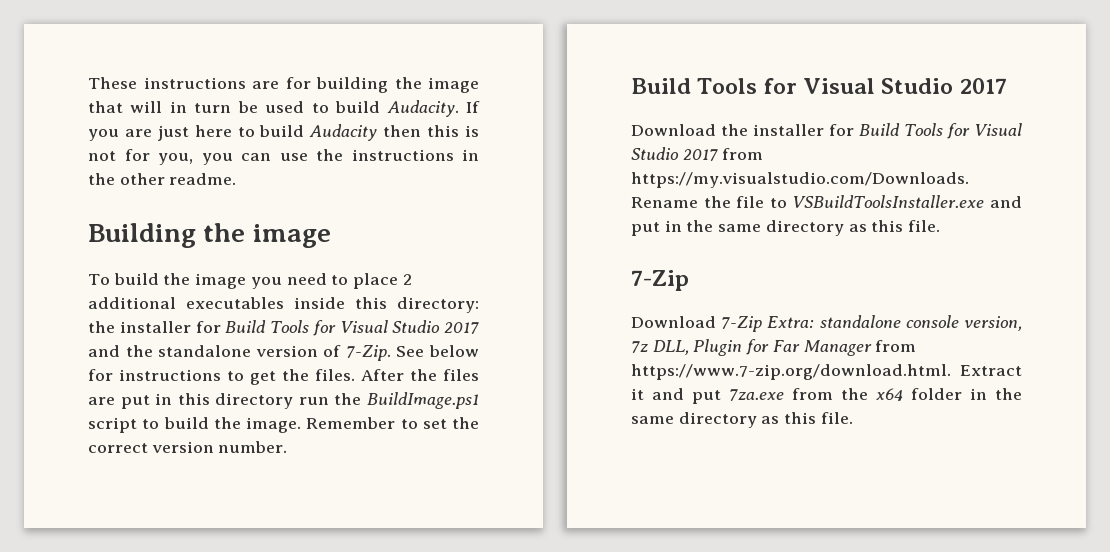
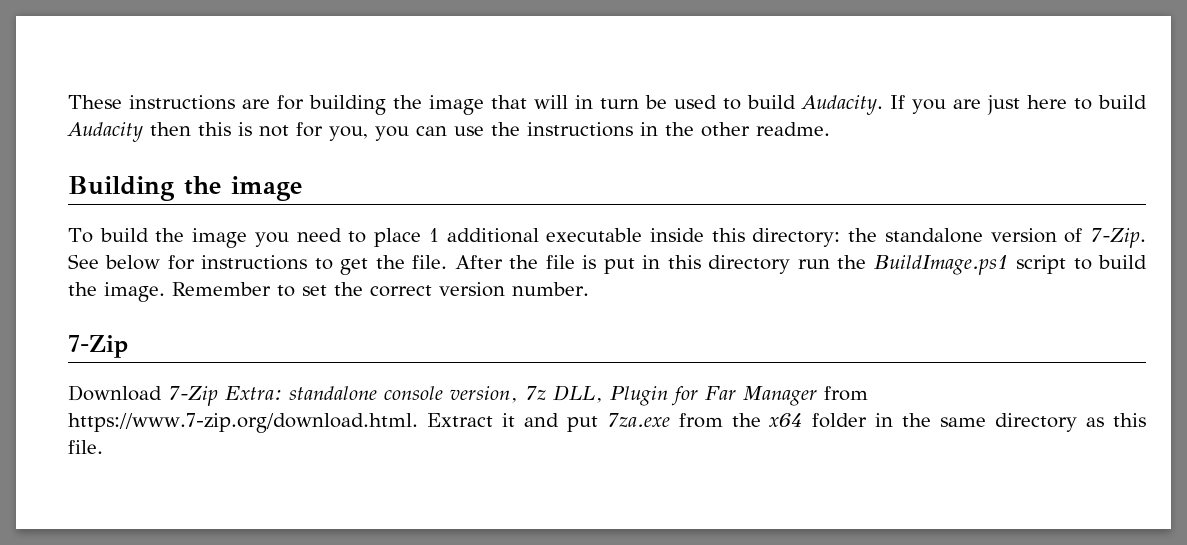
- To build the image you need to place 2 additional executables inside this directory: the installer for Build Tools for Visual Studio 2017 and the standalone version of 7-Zip.
+ To build the image you need to place 1 additional executable inside this directory: the standalone version of 7-Zip.
- See below for instructions to get the files.
+ See below for instructions to get the file.
- After the files are put in this directory run the BuildImage.ps1 script to build the image.
+ After the file is put in this directory run the BuildImage.ps1 script to build the image.
  Remember to set the correct version number.
- Build Tools for Visual Studio 2017
- Download the installer for Build Tools for Visual Studio 2017 from https://my.visualstudio.com/Downloads. Rename the file to VSBuildToolsInstaller.exe and put in the same directory as this file.

